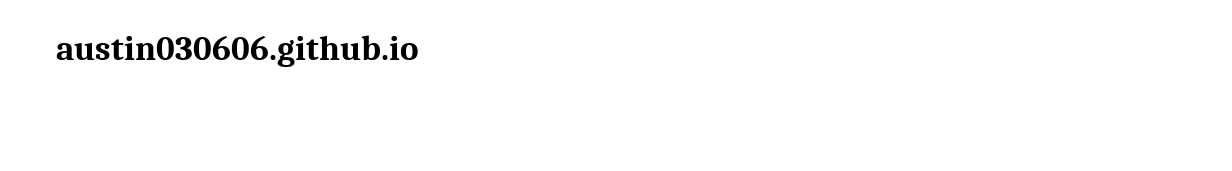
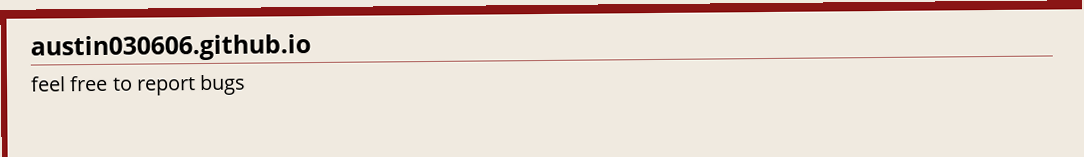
+ feel free to report bugs

